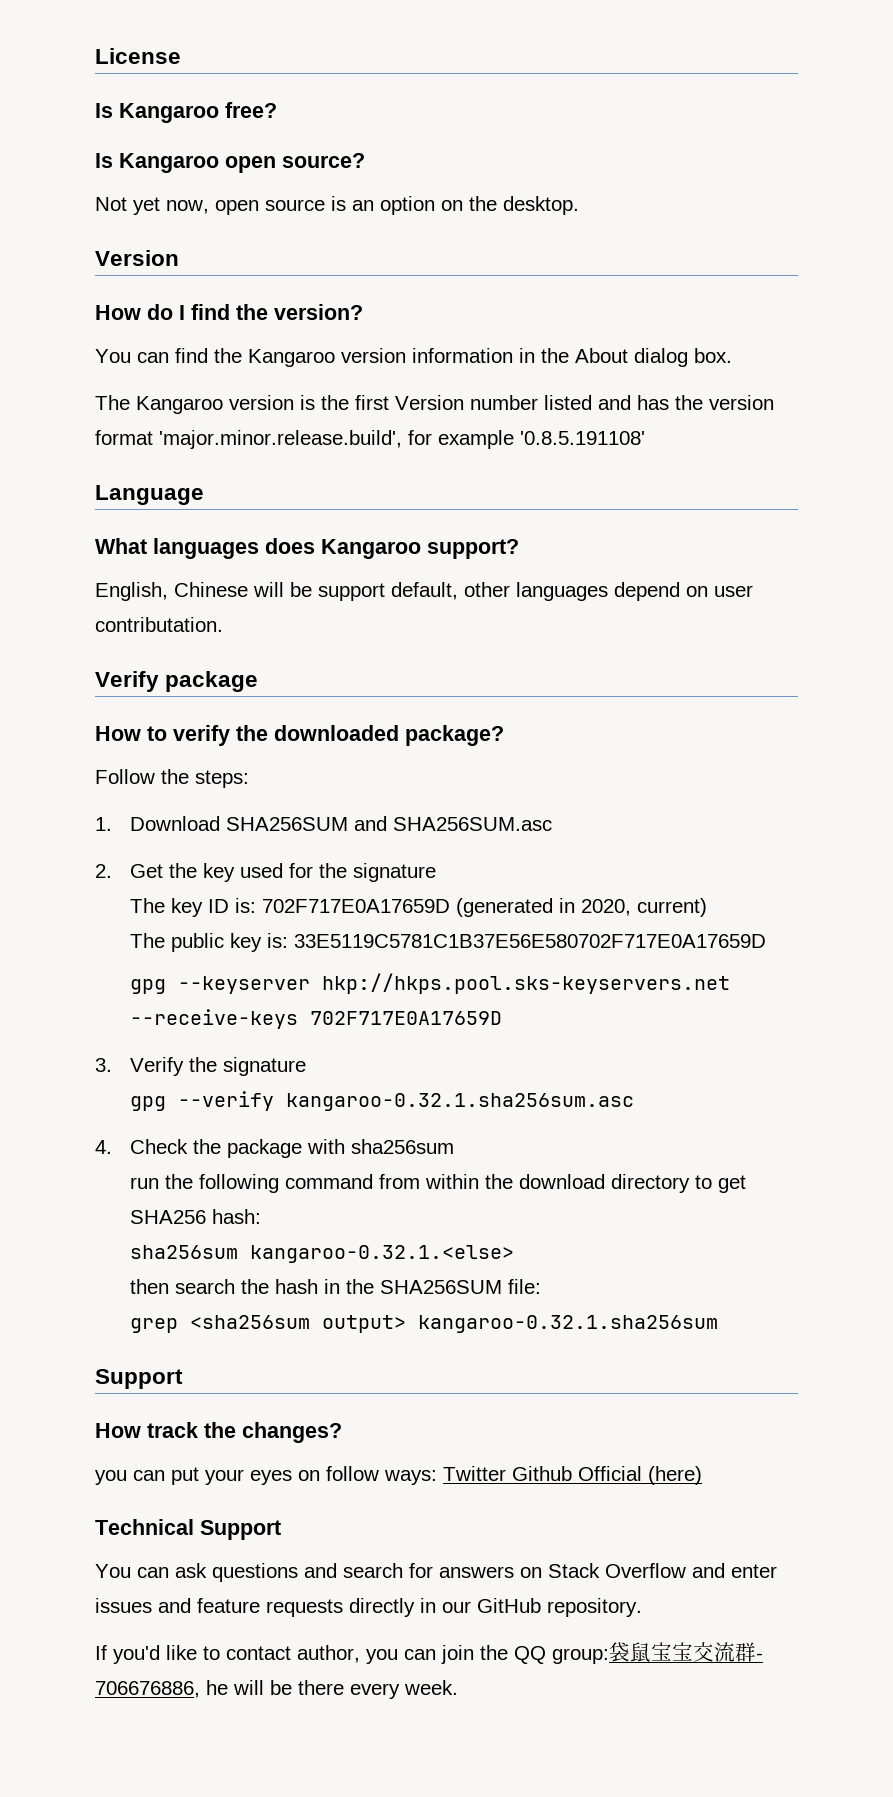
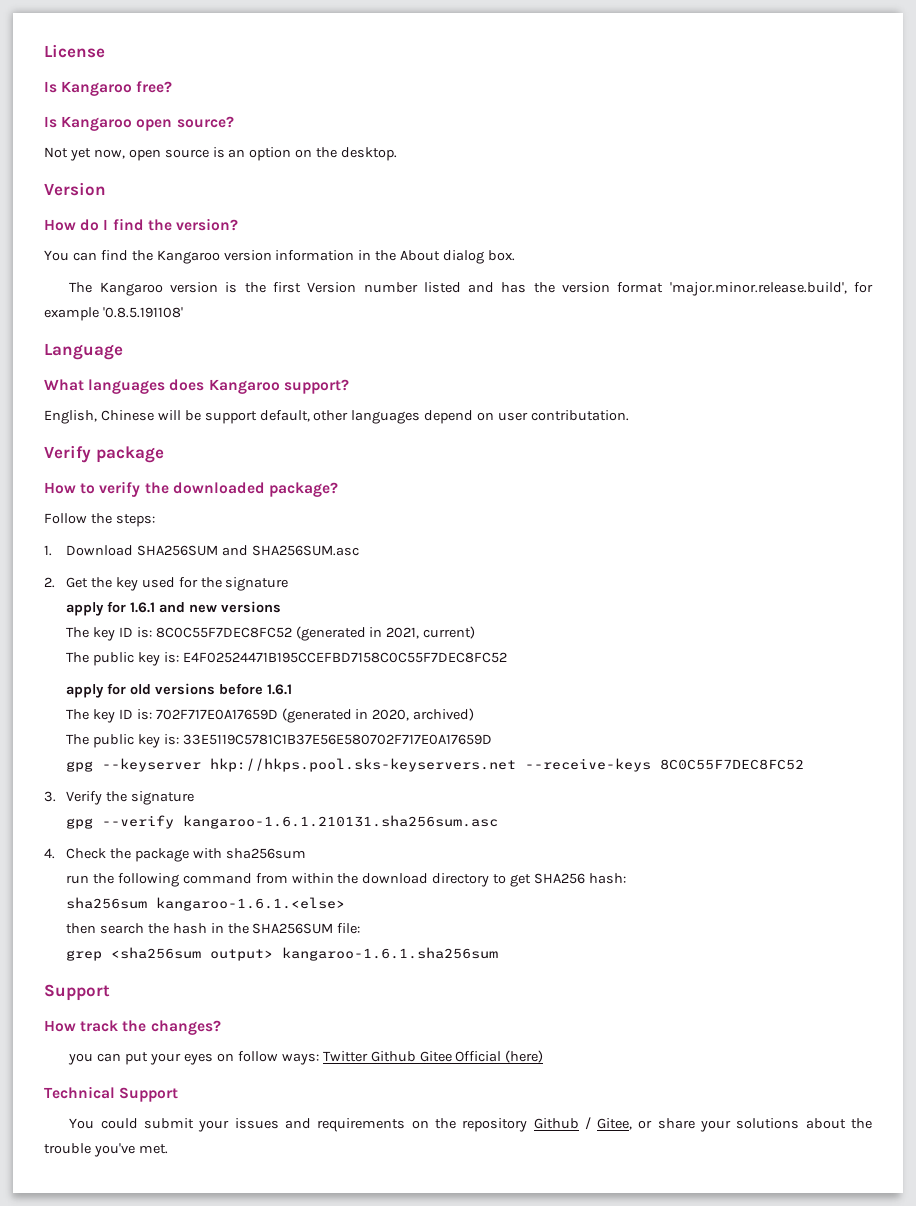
+ apply for 1.6.1 and new versions
+ The key ID is: 8C0C55F7DEC8FC52 (generated in 2021, current)
+ The public key is: E4F02524471B195CCEFBD7158C0C55F7DEC8FC52
+ apply for old versions before 1.6.1
- The key ID is: 702F717E0A17659D (generated in 2020, current)
+ The key ID is: 702F717E0A17659D (generated in 2020, archived)
- gpg --keyserver hkp://hkps.pool.sks-keyservers.net --receive-keys 702F717E0A17659D
+ gpg --keyserver hkp://hkps.pool.sks-keyservers.net --receive-keys 8C0C55F7DEC8FC52
- gpg --verify kangaroo-0.32.1.sha256sum.asc
+ gpg --verify kangaroo-1.6.1.210131.sha256sum.asc
- sha256sum kangaroo-0.32.1.<else>
+ sha256sum kangaroo-1.6.1.<else>
- grep <sha256sum output> kangaroo-0.32.1.sha256sum
+ grep <sha256sum output> kangaroo-1.6.1.sha256sum
- you can put your eyes on follow ways: Twitter Github Official (here)
+ you can put your eyes on follow ways: Twitter Github Gitee Official (here)
- You can ask questions and search for answers on Stack Overflow and enter issues and feature requests directly in our GitHub repository.
- If you'd like to contact author, you can join the QQ group:袋鼠宝宝交流群- 706676886, he will be there every week.
+ You could submit your issues and requirements on the repository Github / Gitee, or share your solutions about the trouble you've met.

